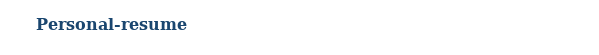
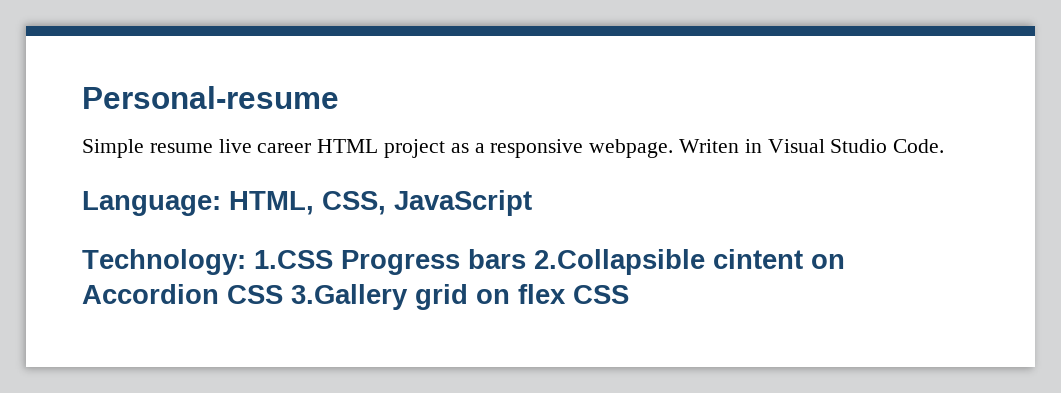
+ Simple resume live career HTML project as a responsive webpage. Writen in Visual Studio Code.
+ Language: HTML, CSS, JavaScript
+ Technology: 1.CSS Progress bars 2.Collapsible cintent on Accordion CSS 3.Gallery grid on flex CSS

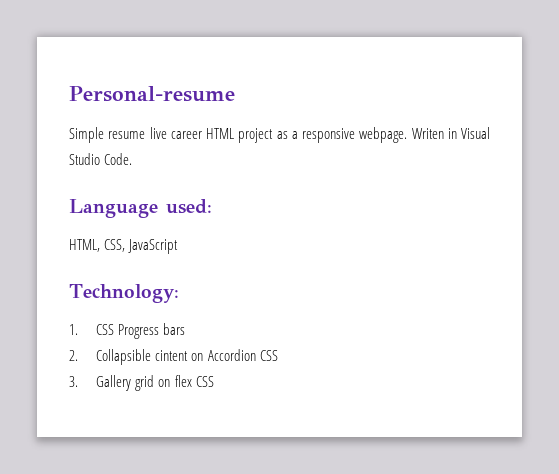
- Language: HTML, CSS, JavaScript
+ Language used:
+ HTML, CSS, JavaScript
- Technology: 1.CSS Progress bars 2.Collapsible cintent on Accordion CSS 3.Gallery grid on flex CSS
+ Technology:
+ 1. CSS Progress bars
+ 2. Collapsible cintent on Accordion CSS
+ 3. Gallery grid on flex CSS

